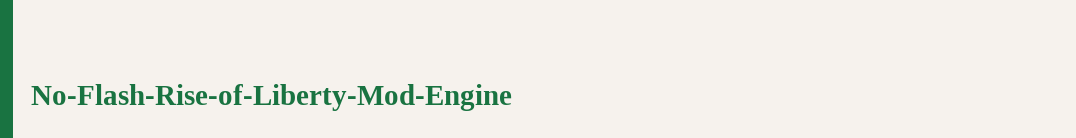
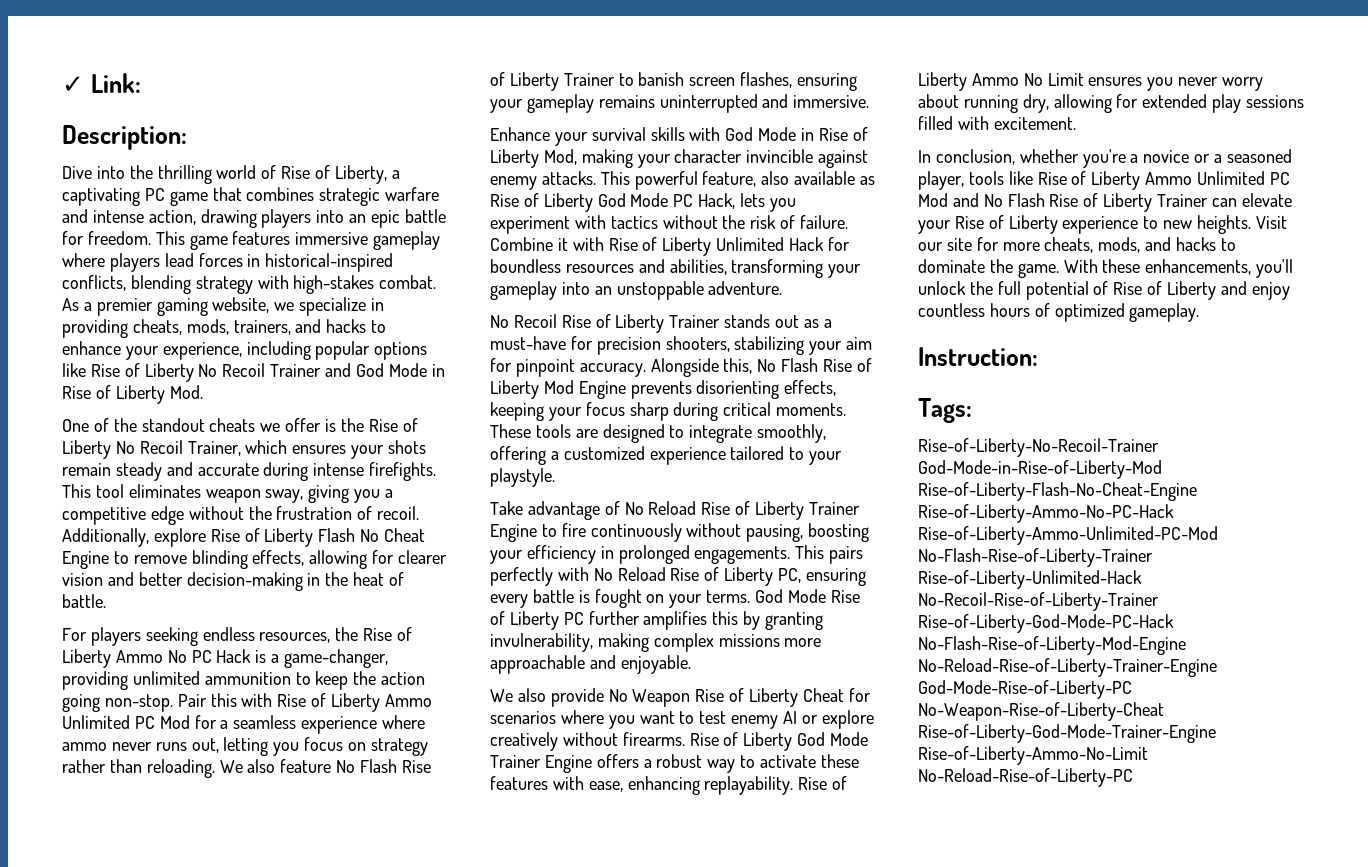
- No-Flash-Rise-of-Liberty-Mod-Engine
+ ✓ Link:
+ Description:
+ Dive into the thrilling world of Rise of Liberty, a captivating PC game that combines strategic warfare and intense action, drawing players into an epic battle for freedom. This game features immersive gameplay where players lead forces in historical-inspired conflicts, blending strategy with high-stakes combat. As a premier gaming website, we specialize in providing cheats, mods, trainers, and hacks to enhance your experience, including popular options like Rise of Liberty No Recoil Trainer and God Mode in Rise of Liberty Mod.
+ One of the standout cheats we offer is the Rise of Liberty No Recoil Trainer, which ensures your shots remain steady and accurate during intense firefights. This tool eliminates weapon sway, giving you a competitive edge without the frustration of recoil. Additionally, explore Rise of Liberty Flash No Cheat Engine to remove blinding effects, allowing for clearer vision and better decision-making in the heat of battle.
+ For players seeking endless resources, the Rise of Liberty Ammo No PC Hack is a game-changer, providing unlimited ammunition to keep the action going non-stop. Pair this with Rise of Liberty Ammo Unlimited PC Mod for a seamless experience where ammo never runs out, letting you focus on strategy rather than reloading. We also feature No Flash Rise of Liberty Trainer to banish screen flashes, ensuring your gameplay remains uninterrupted and immersive.
+ Enhance your survival skills with God Mode in Rise of Liberty Mod, making your character invincible against enemy attacks. This powerful feature, also available as Rise of Liberty God Mode PC Hack, lets you experiment with tactics without the risk of failure. Combine it with Rise of Liberty Unlimited Hack for boundless resources and abilities, transforming your gameplay into an unstoppable adventure.
+ No Recoil Rise of Liberty Trainer stands out as a must-have for precision shooters, stabilizing your aim for pinpoint accuracy. Alongside this, No Flash Rise of Liberty Mod Engine prevents disorienting effects, keeping your focus sharp during critical moments. These tools are designed to integrate smoothly, offering a customized experience tailored to your playstyle.
+ Take advantage of No Reload Rise of Liberty Trainer Engine to fire continuously without pausing, boosting your efficiency in prolonged engagements. This pairs perfectly with No Reload Rise of Liberty PC, ensuring every battle is fought on your terms. God Mode Rise of Liberty PC further amplifies this by granting invulnerability, making complex missions more approachable and enjoyable.
+ We also provide No Weapon Rise of Liberty Cheat for scenarios where you want to test enemy AI or explore creatively without firearms. Rise of Liberty God Mode Trainer Engine offers a robust way to activate these features with ease, enhancing replayability. Rise of Liberty Ammo No Limit ensures you never worry about running dry, allowing for extended play sessions filled with excitement.
+ In conclusion, whether you're a novice or a seasoned player, tools like Rise of Liberty Ammo Unlimited PC Mod and No Flash Rise of Liberty Trainer can elevate your Rise of Liberty experience to new heights. Visit our site for more cheats, mods, and hacks to dominate the game. With these enhancements, you'll unlock the full potential of Rise of Liberty and enjoy countless hours of optimized gameplay.
+ Instruction:
+ Tags:
+ Rise-of-Liberty-No-Recoil-Trainer God-Mode-in-Rise-of-Liberty-Mod Rise-of-Liberty-Flash-No-Cheat-Engine Rise-of-Liberty-Ammo-No-PC-Hack Rise-of-Liberty-Ammo-Unlimited-PC-Mod No-Flash-Rise-of-Liberty-Trainer Rise-of-Liberty-Unlimited-Hack No-Recoil-Rise-of-Liberty-Trainer Rise-of-Liberty-God-Mode-PC-Hack No-Flash-Rise-of-Liberty-Mod-Engine No-Reload-Rise-of-Liberty-Trainer-Engine God-Mode-Rise-of-Liberty-PC No-Weapon-Rise-of-Liberty-Cheat Rise-of-Liberty-God-Mode-Trainer-Engine Rise-of-Liberty-Ammo-No-Limit No-Reload-Rise-of-Liberty-PC

